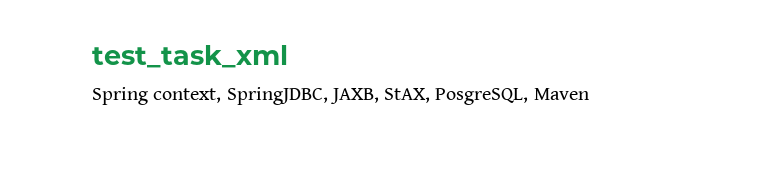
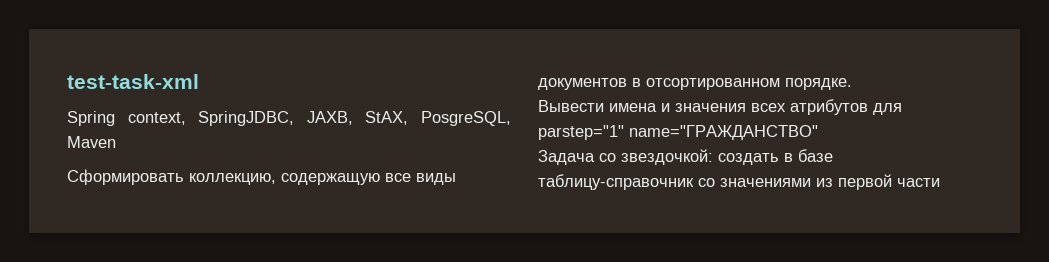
- test_task_xml
+ test-task-xml
+ Сформировать коллекцию, содержащую все виды документов в отсортированном порядке.
+ Вывести имена и значения всех атрибутов для parstep="1" name="ГРАЖДАНСТВО"
+ Задача со звездочкой: создать в базе таблицу-справочник со значениями из первой части

